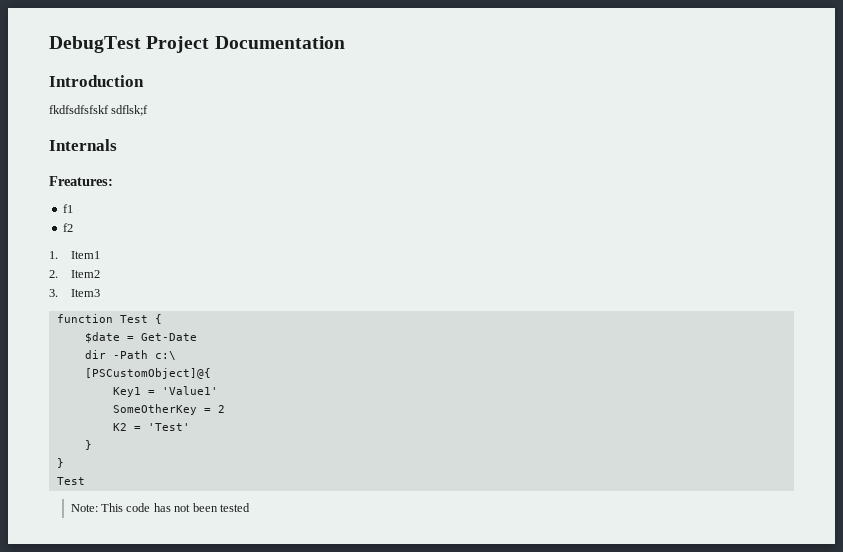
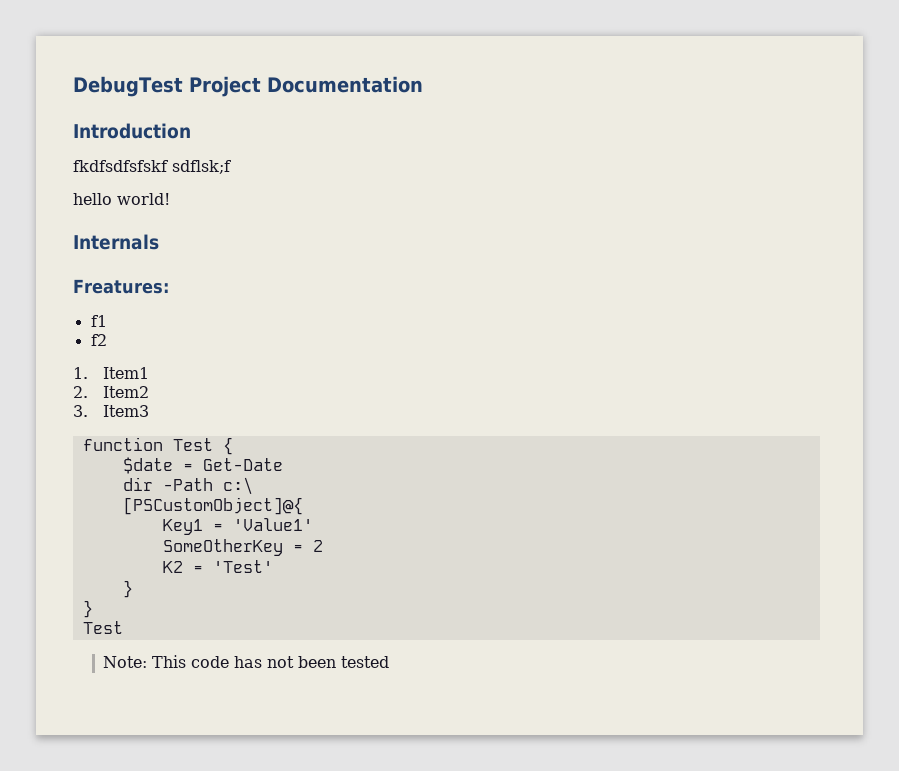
+ hello world!

